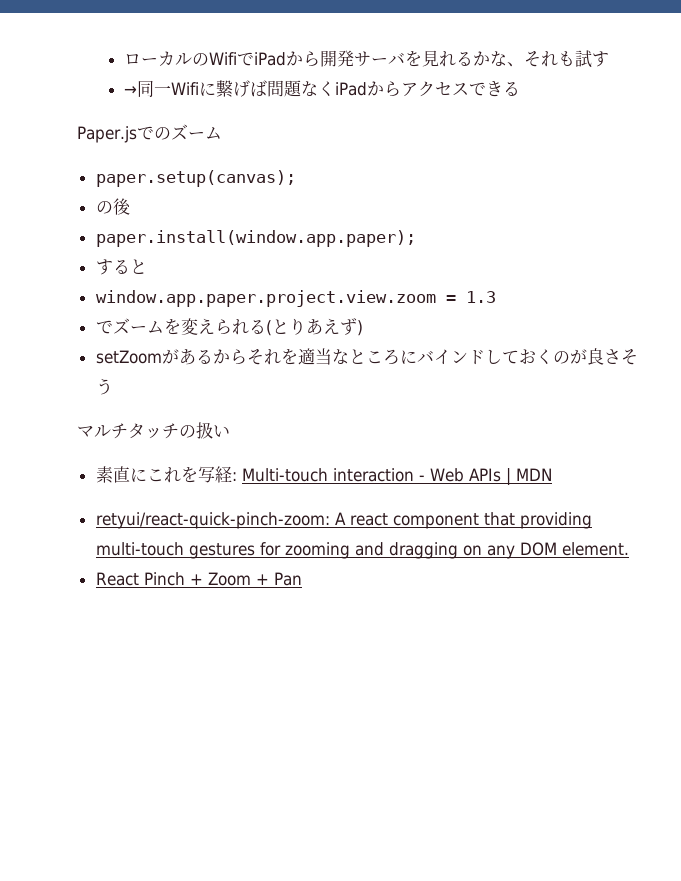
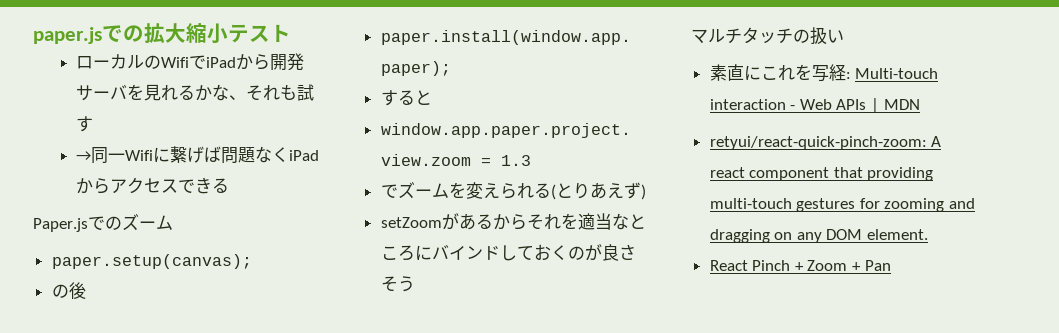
+ paper.jsでの拡大縮小テスト

